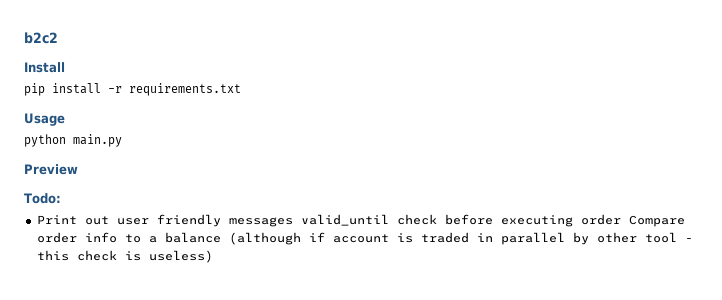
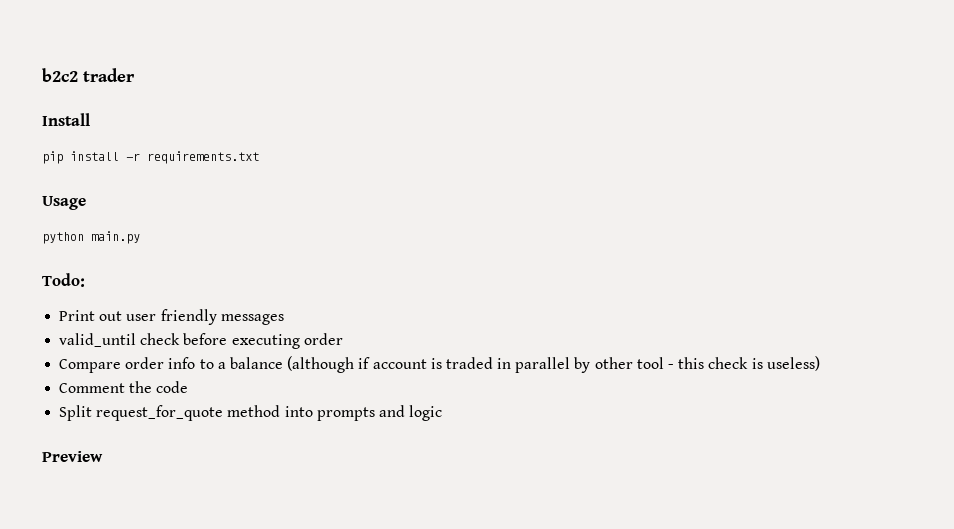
- b2c2
+ b2c2 trader
- Preview
- Print out user friendly messages valid_until check before executing order Compare order info to a balance (although if account is traded in parallel by other tool - this check is useless)
+ Print out user friendly messages
+ valid_until check before executing order
+ Compare order info to a balance (although if account is traded in parallel by other tool - this check is useless)
+ Comment the code
+ Split request_for_quote method into prompts and logic
+ Preview

